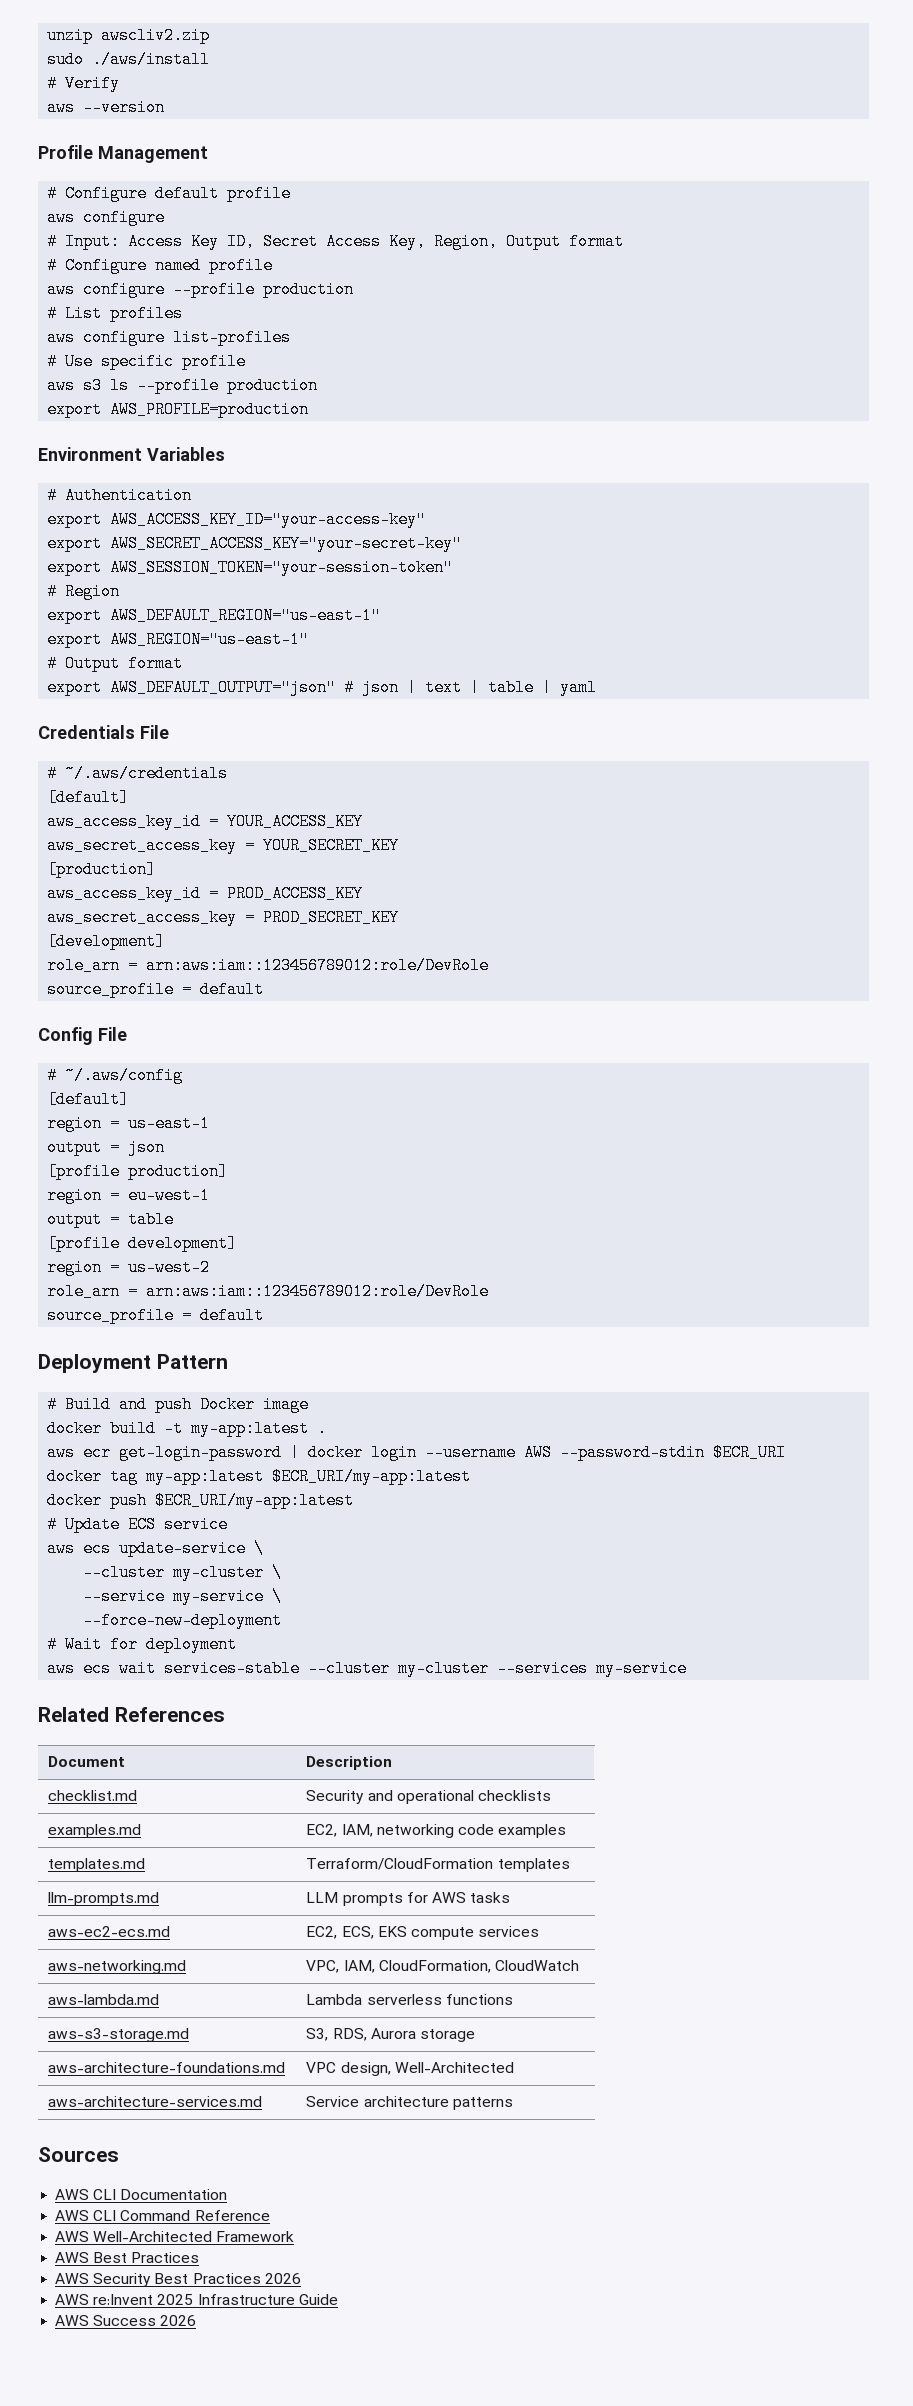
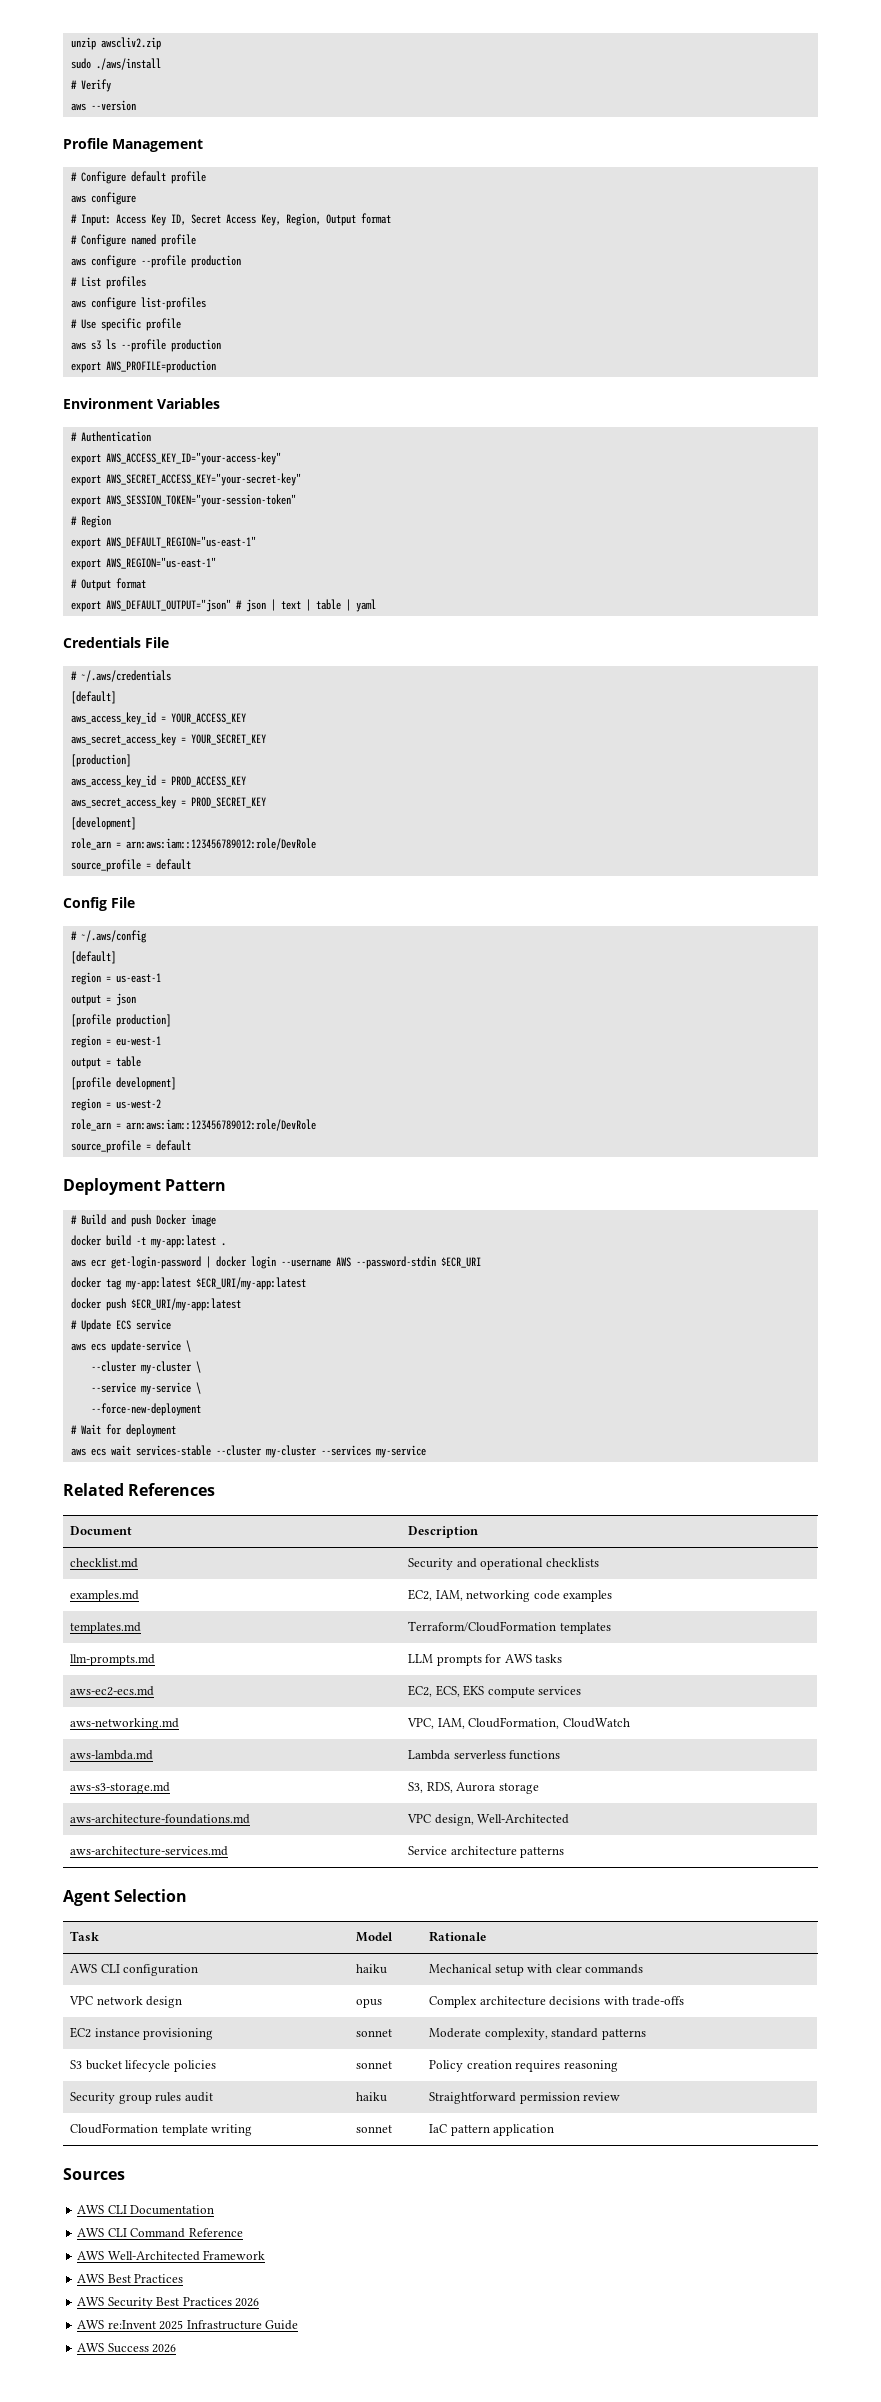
+ Agent Selection
+ Task | Model | Rationale
+ AWS CLI configuration | haiku | Mechanical setup with clear commands
+ VPC network design | opus | Complex architecture decisions with trade-offs
+ EC2 instance provisioning | sonnet | Moderate complexity, standard patterns
+ S3 bucket lifecycle policies | sonnet | Policy creation requires reasoning
+ Security group rules audit | haiku | Straightforward permission review
+ CloudFormation template writing | sonnet | IaC pattern application

